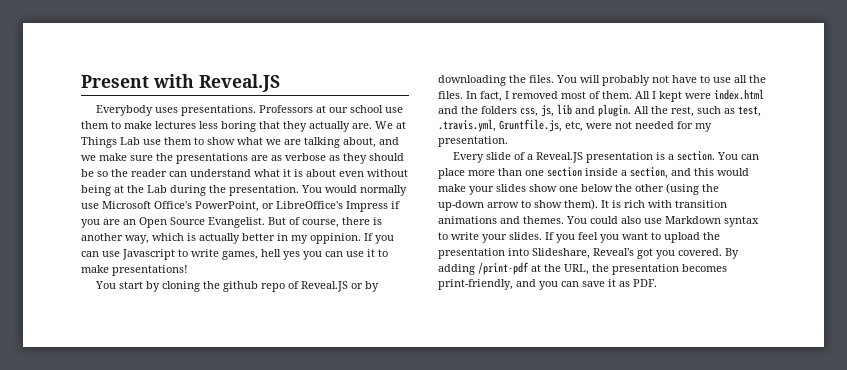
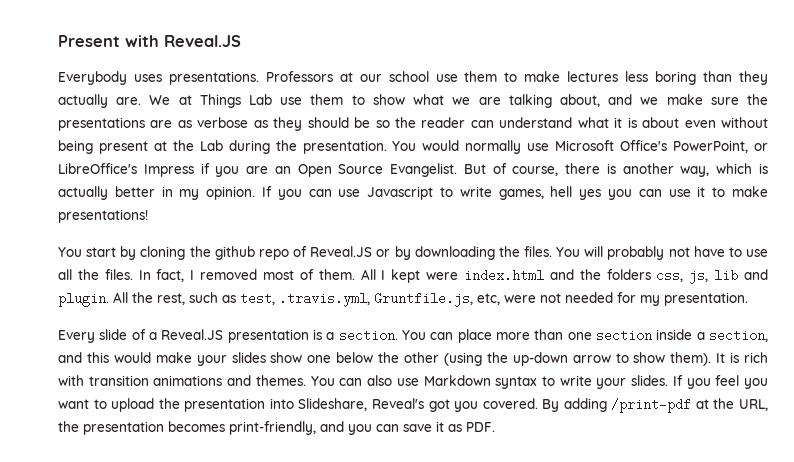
- Professors at our school use them to make lectures less boring that they actually are.
+ Professors at our school use them to make lectures less boring than they actually are.
- We at Things Lab use them to show what we are talking about, and we make sure the presentations are as verbose as they should be so the reader can understand what it is about even without being at the Lab during the presentation.
+ We at Things Lab use them to show what we are talking about, and we make sure the presentations are as verbose as they should be so the reader can understand what it is about even without being present at the Lab during the presentation.
- But of course, there is another way, which is actually better in my oppinion.
+ But of course, there is another way, which is actually better in my opinion.
- You could also use Markdown syntax to write your slides.
+ You can also use Markdown syntax to write your slides.

